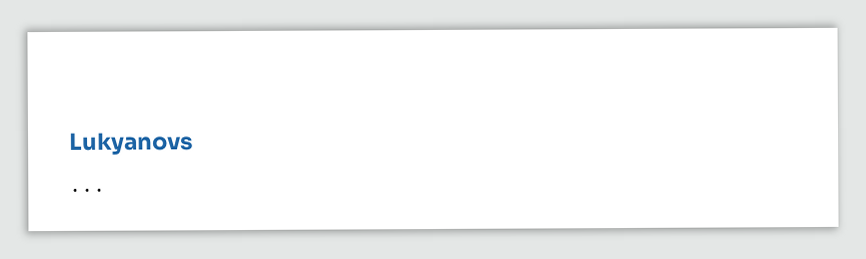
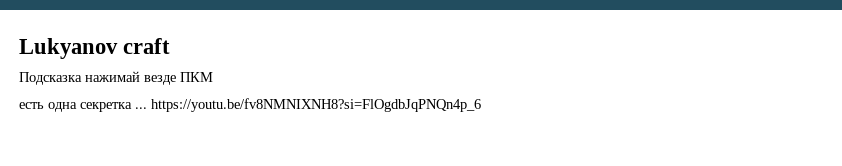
- Lukyanovs
- ...
+ Lukyanov craft
+ Подсказка нажимай везде ПКМ
+ есть одна секретка ... https://youtu.be/fv8NMNIXNH8?si=FlOgdbJqPNQn4p_6

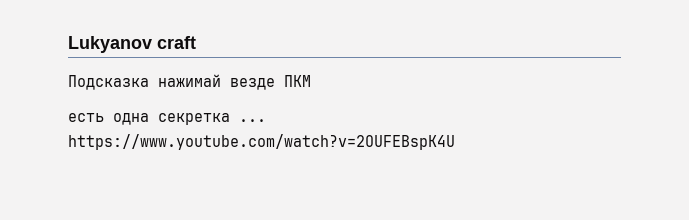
- есть одна секретка ... https://youtu.be/fv8NMNIXNH8?si=FlOgdbJqPNQn4p_6
+ есть одна секретка ... https://www.youtube.com/watch?v=2OUFEBspK4U

